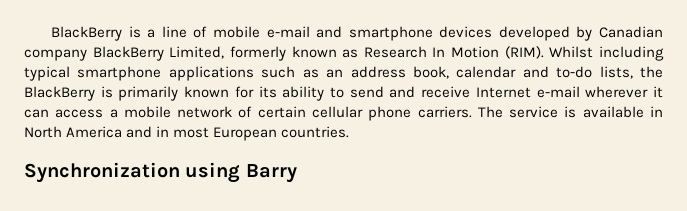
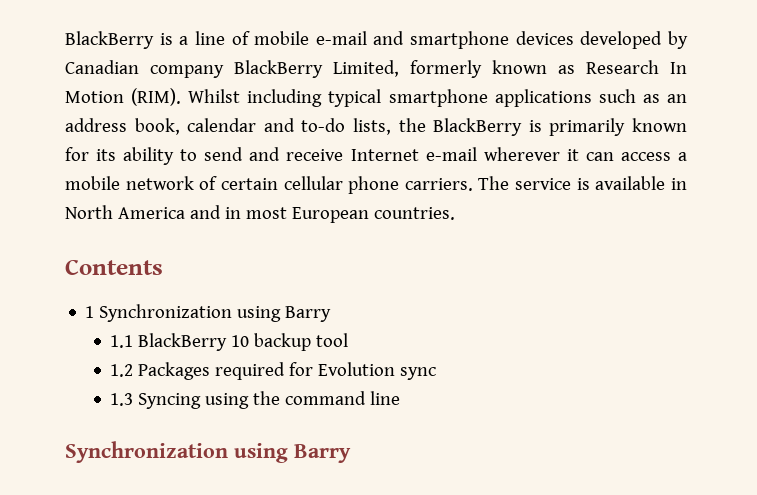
+ Contents
+ 1 Synchronization using Barry
+ 1.1 BlackBerry 10 backup tool
+ 1.2 Packages required for Evolution sync
+ 1.3 Syncing using the command line

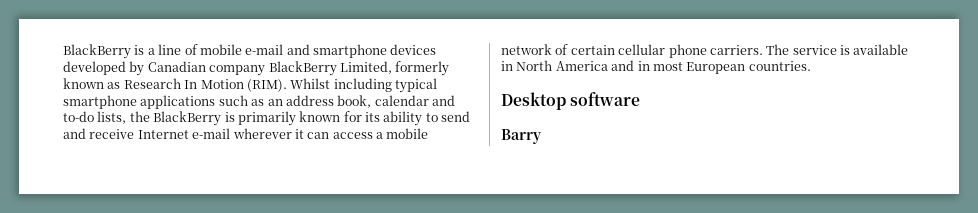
- Contents
- 1 Synchronization using Barry
- 1.1 BlackBerry 10 backup tool
- 1.2 Packages required for Evolution sync
- 1.3 Syncing using the command line
- Synchronization using Barry
+ Desktop software
+ Barry

